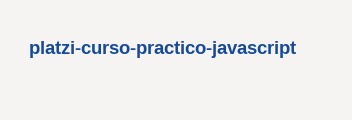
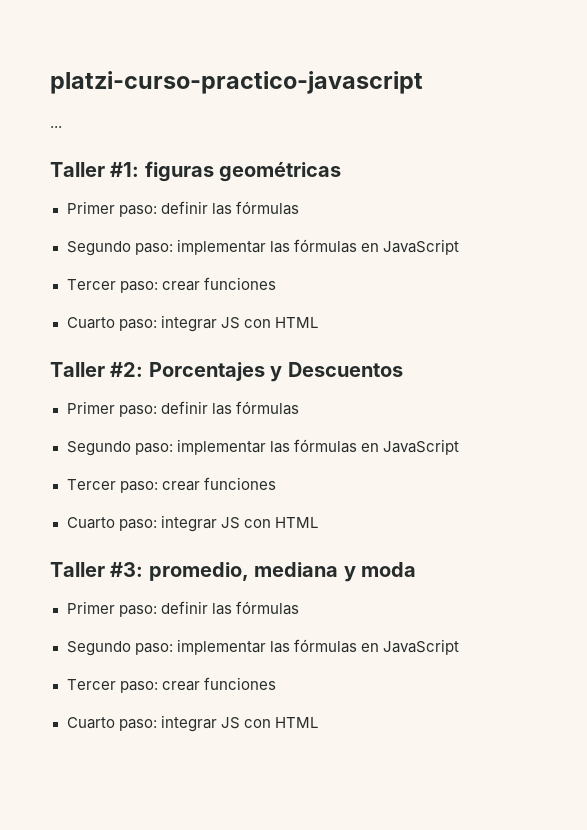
+ ...
+ Taller #1: figuras geométricas
+ Primer paso: definir las fórmulas
+ Segundo paso: implementar las fórmulas en JavaScript
+ Tercer paso: crear funciones
+ Cuarto paso: integrar JS con HTML
+ Taller #2: Porcentajes y Descuentos
+ Primer paso: definir las fórmulas
+ Segundo paso: implementar las fórmulas en JavaScript
+ Tercer paso: crear funciones
+ Cuarto paso: integrar JS con HTML
+ Taller #3: promedio, mediana y moda
+ Primer paso: definir las fórmulas
+ Segundo paso: implementar las fórmulas en JavaScript
+ Tercer paso: crear funciones
+ Cuarto paso: integrar JS con HTML

